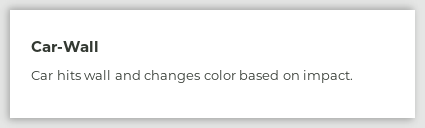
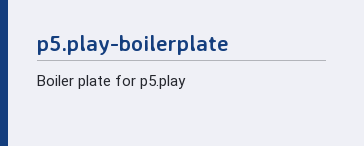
- Car-Wall
- Car hits wall and changes color based on impact.
+ p5.play-boilerplate
+ Boiler plate for p5.play

